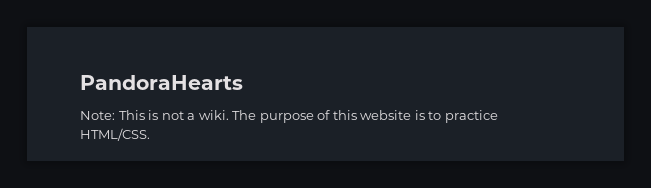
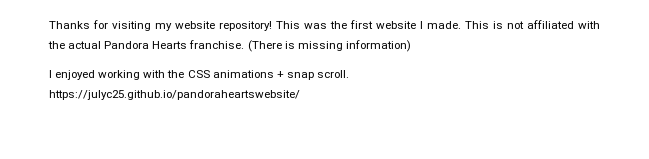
- PandoraHearts
- Note: This is not a wiki. The purpose of this website is to practice HTML/CSS.
+ Thanks for visiting my website repository! This was the first website I made. This is not affiliated with the actual Pandora Hearts franchise. (There is missing information)
+ I enjoyed working with the CSS animations + snap scroll. https://julyc25.github.io/pandoraheartswebsite/

